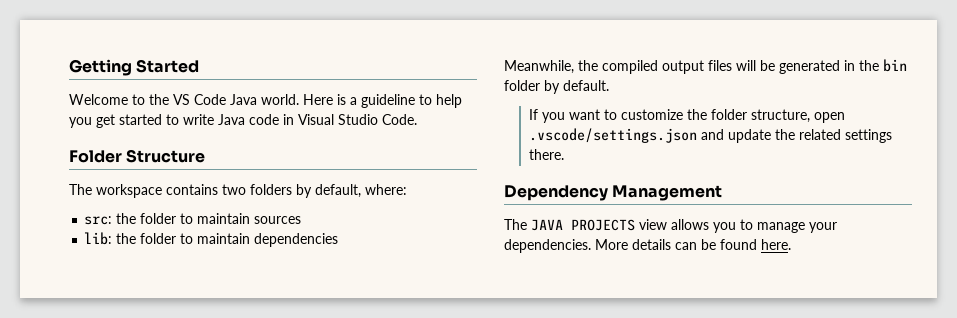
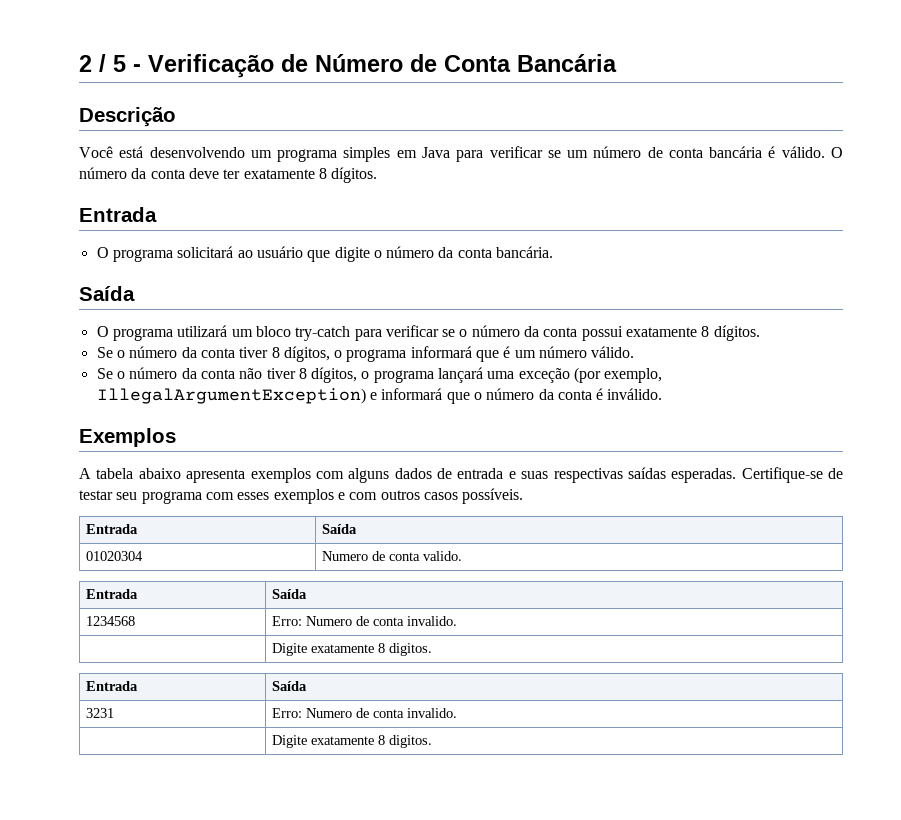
- Getting Started
- Welcome to the VS Code Java world. Here is a guideline to help you get started to write Java code in Visual Studio Code.
- Folder Structure
- The workspace contains two folders by default, where:
- src: the folder to maintain sources
- lib: the folder to maintain dependencies
- Meanwhile, the compiled output files will be generated in the bin folder by default.
- If you want to customize the folder structure, open .vscode/settings.json and update the related settings there.
- Dependency Management
- The JAVA PROJECTS view allows you to manage your dependencies. More details can be found here.
+ 2 / 5 - Verificação de Número de Conta Bancária
+ Descrição
+ Você está desenvolvendo um programa simples em Java para verificar se um número de conta bancária é válido. O número da conta deve ter exatamente 8 dígitos.
+ Entrada
+ O programa solicitará ao usuário que digite o número da conta bancária.
+ Saída
+ O programa utilizará um bloco try-catch para verificar se o número da conta possui exatamente 8 dígitos.
+ Se o número da conta tiver 8 dígitos, o programa informará que é um número válido.
+ Se o número da conta não tiver 8 dígitos, o programa lançará uma exceção (por exemplo, IllegalArgumentException) e informará que o número da conta é inválido.
+ Exemplos
+ A tabela abaixo apresenta exemplos com alguns dados de entrada e suas respectivas saídas esperadas. Certifique-se de testar seu programa com esses exemplos e com outros casos possíveis.
+ Entrada | Saída
+ 01020304 | Numero de conta valido.
+ Entrada | Saída
+ 1234568 | Erro: Numero de conta invalido.
+ | Digite exatamente 8 digitos.
+ Entrada | Saída
+ 3231 | Erro: Numero de conta invalido.
+ | Digite exatamente 8 digitos.

